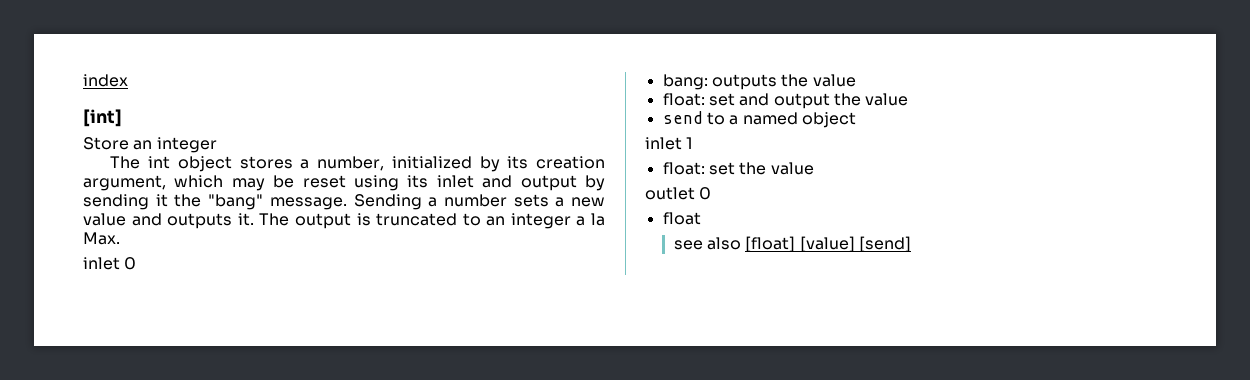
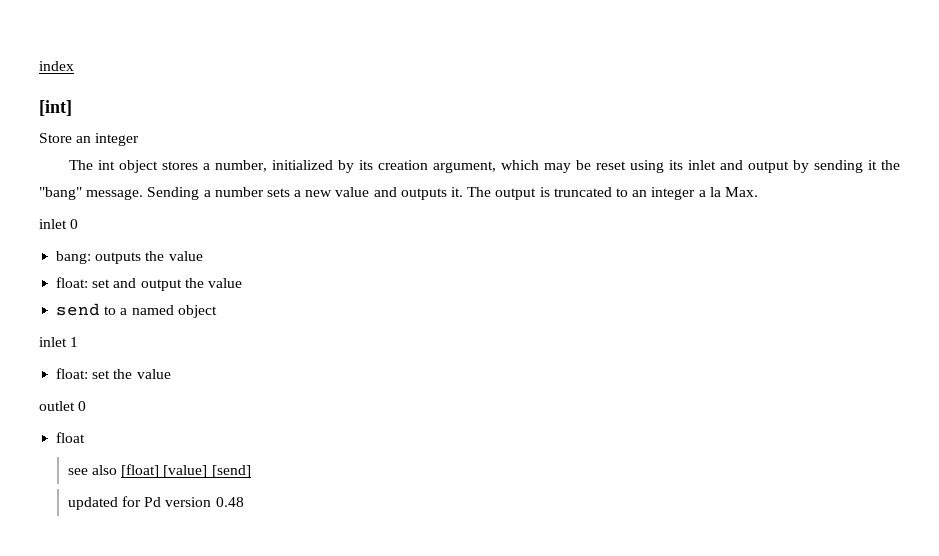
+ updated for Pd version 0.48

